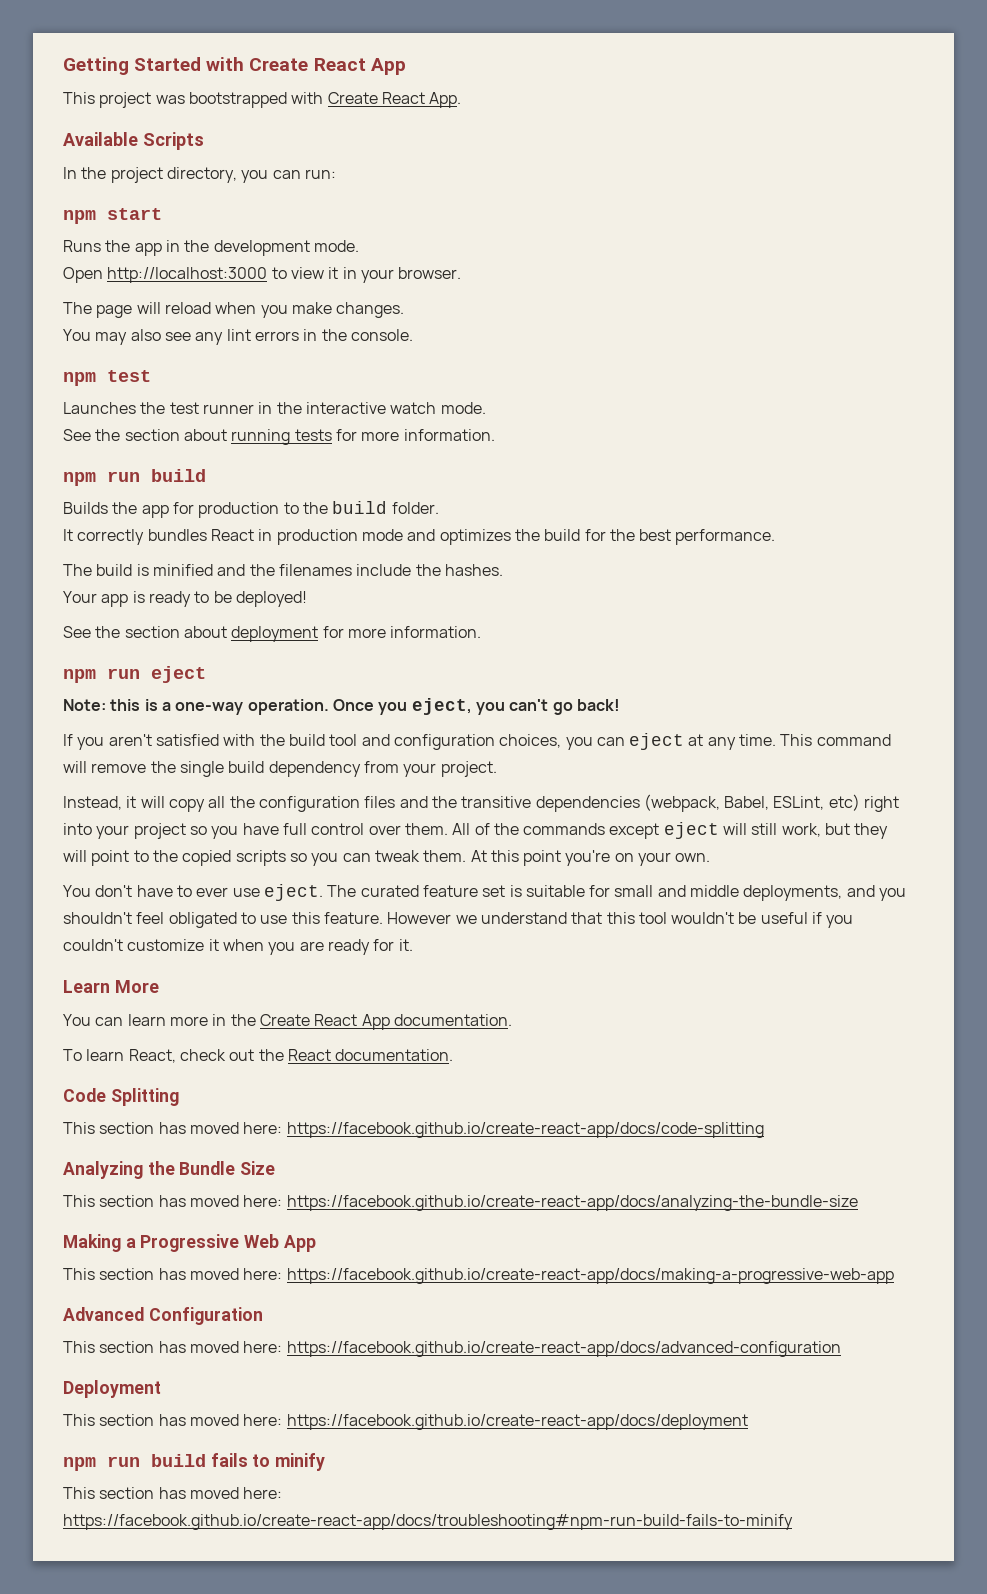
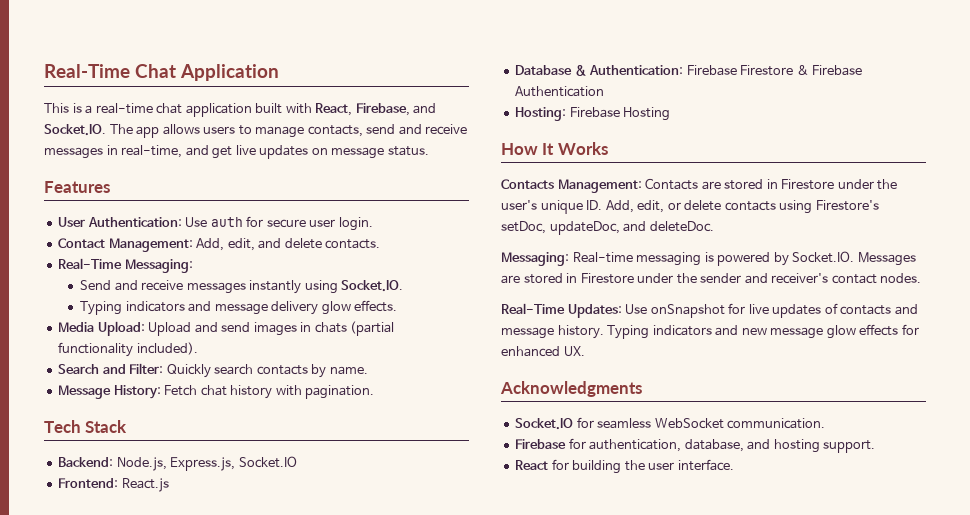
- Getting Started with Create React App
- This project was bootstrapped with Create React App.
- Available Scripts
- In the project directory, you can run:
- npm start
- Runs the app in the development mode.
- Open http://localhost:3000 to view it in your browser.
- The page will reload when you make changes.
- You may also see any lint errors in the console.
- npm test
- Launches the test runner in the interactive watch mode.
- See the section about running tests for more information.
- npm run build
- Builds the app for production to the build folder.
- It correctly bundles React in production mode and optimizes the build for the best performance.
- The build is minified and the filenames include the hashes.
- Your app is ready to be deployed!
- See the section about deployment for more information.
- npm run eject
- Note: this is a one-way operation. Once you eject, you can't go back!
- If you aren't satisfied with the build tool and configuration choices, you can eject at any time. This command will remove the single build dependency from your project.
- Instead, it will copy all the configuration files and the transitive dependencies (webpack, Babel, ESLint, etc) right into your project so you have full control over them. All of the commands except eject will still work, but they will point to the copied scripts so you can tweak them. At this point you're on your own.
- You don't have to ever use eject. The curated feature set is suitable for small and middle deployments, and you shouldn't feel obligated to use this feature. However we understand that this tool wouldn't be useful if you couldn't customize it when you are ready for it.
- Learn More
- You can learn more in the Create React App documentation.
- To learn React, check out the React documentation.
- Code Splitting
- This section has moved here: https://facebook.github.io/create-react-app/docs/code-splitting
- Analyzing the Bundle Size
- This section has moved here: https://facebook.github.io/create-react-app/docs/analyzing-the-bundle-size
- Making a Progressive Web App
- This section has moved here: https://facebook.github.io/create-react-app/docs/making-a-progressive-web-app
- Advanced Configuration
- This section has moved here: https://facebook.github.io/create-react-app/docs/advanced-configuration
- Deployment
- This section has moved here: https://facebook.github.io/create-react-app/docs/deployment
- npm run build fails to minify
- This section has moved here: https://facebook.github.io/create-react-app/docs/troubleshooting#npm-run-build-fails-to-minify
+ Real-Time Chat Application
+ This is a real-time chat application built with React, Firebase, and Socket.IO. The app allows users to manage contacts, send and receive messages in real-time, and get live updates on message status.
+ Features
+ User Authentication: Use auth for secure user login.
+ Contact Management: Add, edit, and delete contacts.
+ Real-Time Messaging:
+ Send and receive messages instantly using Socket.IO.
+ Typing indicators and message delivery glow effects.
+ Media Upload: Upload and send images in chats (partial functionality included).
+ Search and Filter: Quickly search contacts by name.
+ Message History: Fetch chat history with pagination.
+ Tech Stack
+ Backend: Node.js, Express.js, Socket.IO
+ Frontend: React.js
+ Database & Authentication: Firebase Firestore & Firebase Authentication
+ Hosting: Firebase Hosting
+ How It Works
+ Contacts Management: Contacts are stored in Firestore under the user's unique ID. Add, edit, or delete contacts using Firestore's setDoc, updateDoc, and deleteDoc.
+ Messaging: Real-time messaging is powered by Socket.IO. Messages are stored in Firestore under the sender and receiver's contact nodes.
+ Real-Time Updates: Use onSnapshot for live updates of contacts and message history. Typing indicators and new message glow effects for enhanced UX.
+ Acknowledgments
+ Socket.IO for seamless WebSocket communication.
+ Firebase for authentication, database, and hosting support.
+ React for building the user interface.

